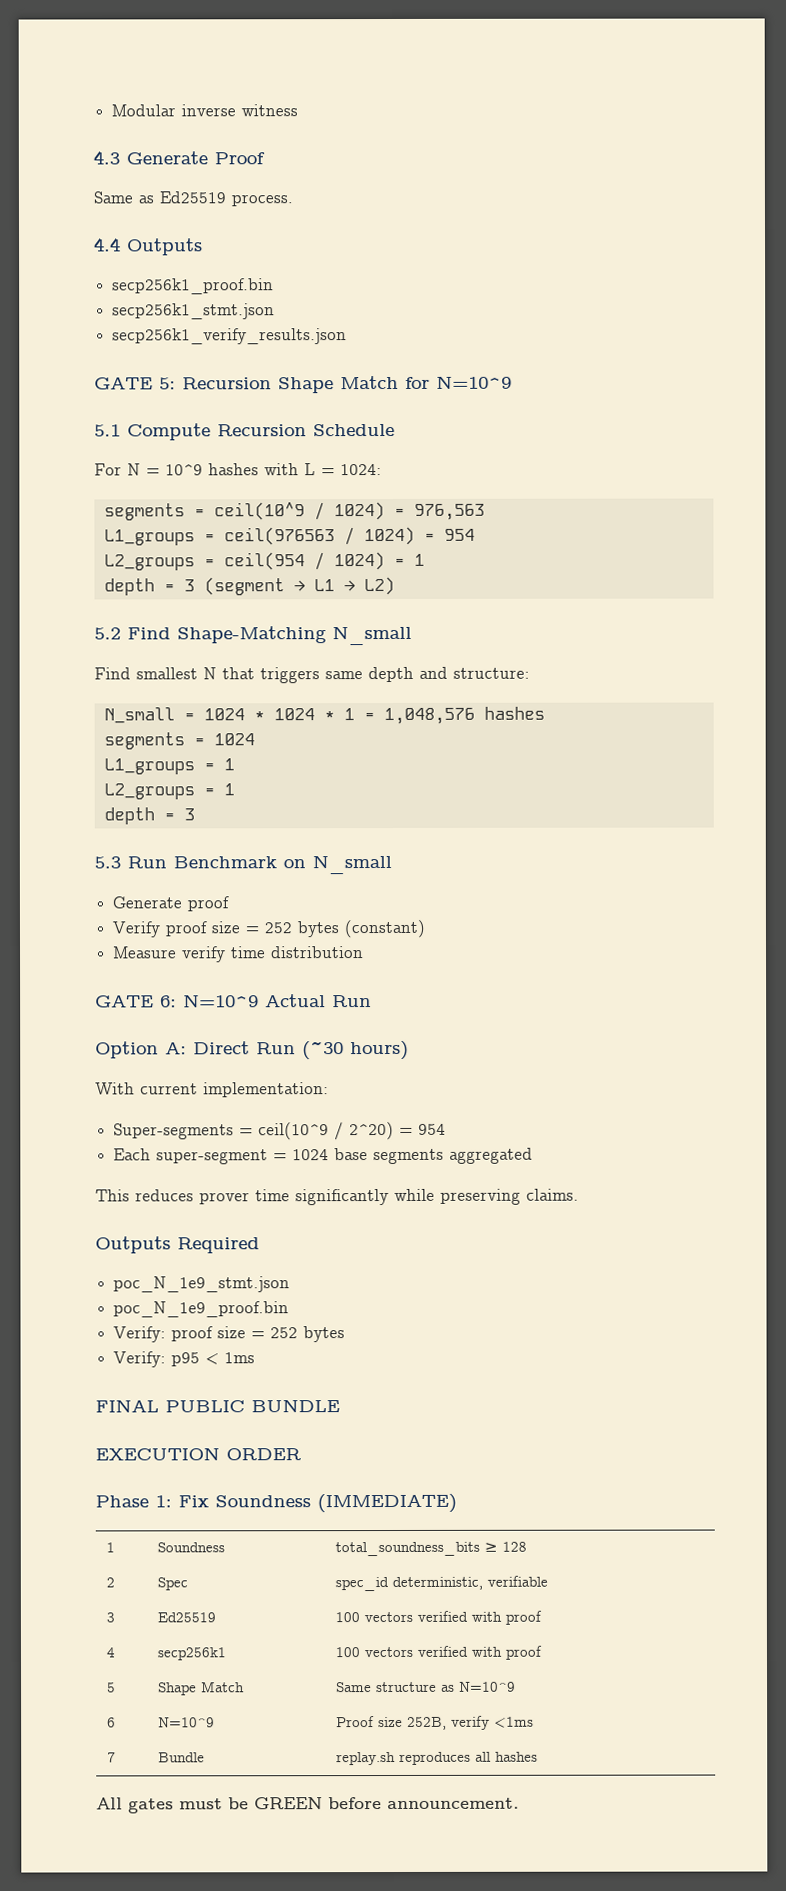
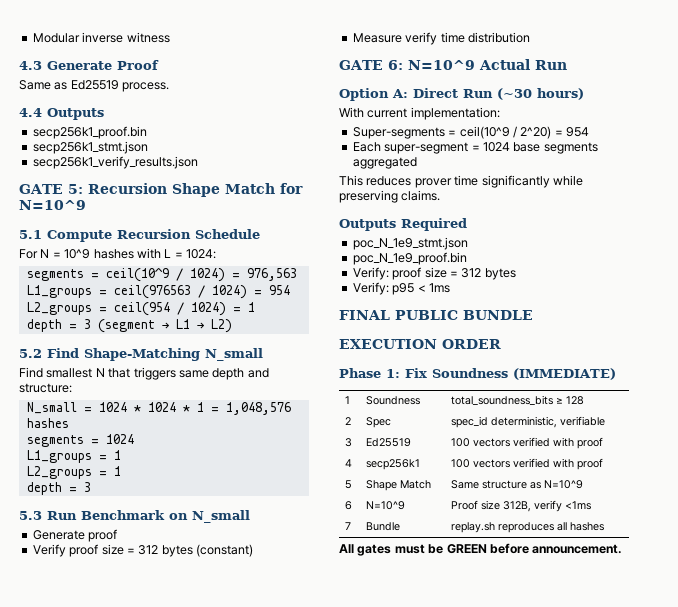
- Verify proof size = 252 bytes (constant)
+ Verify proof size = 312 bytes (constant)
- Verify: proof size = 252 bytes
+ Verify: proof size = 312 bytes
- 6 | N=10^9 | Proof size 252B, verify <1ms
+ 6 | N=10^9 | Proof size 312B, verify <1ms

